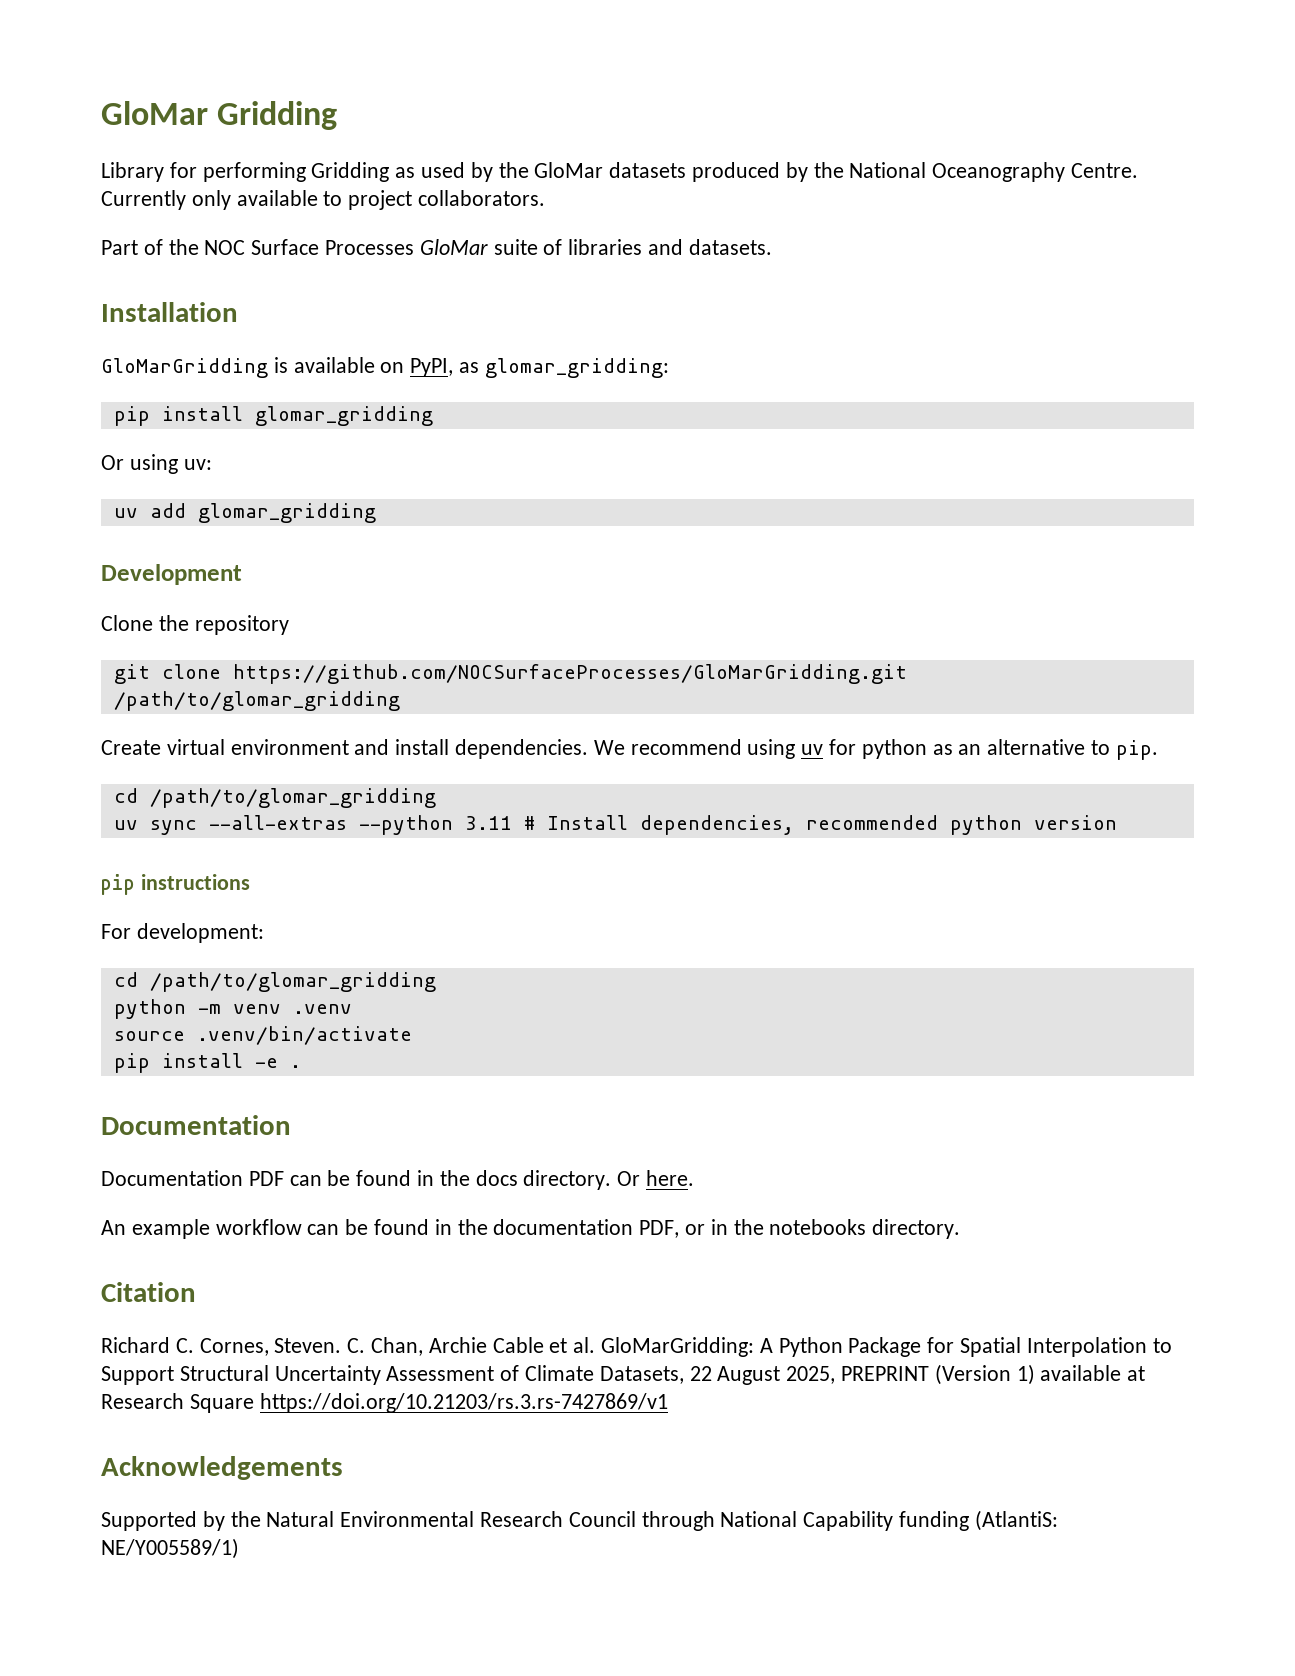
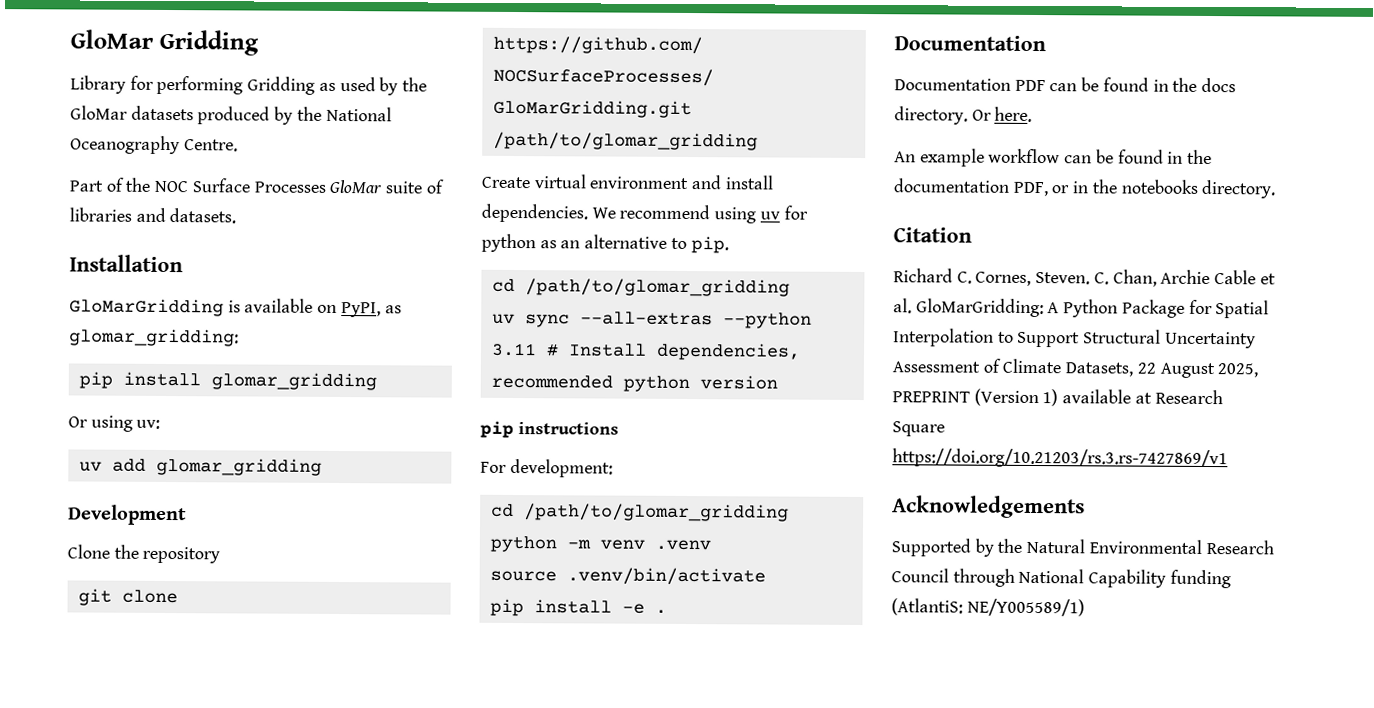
- Currently only available to project collaborators.

